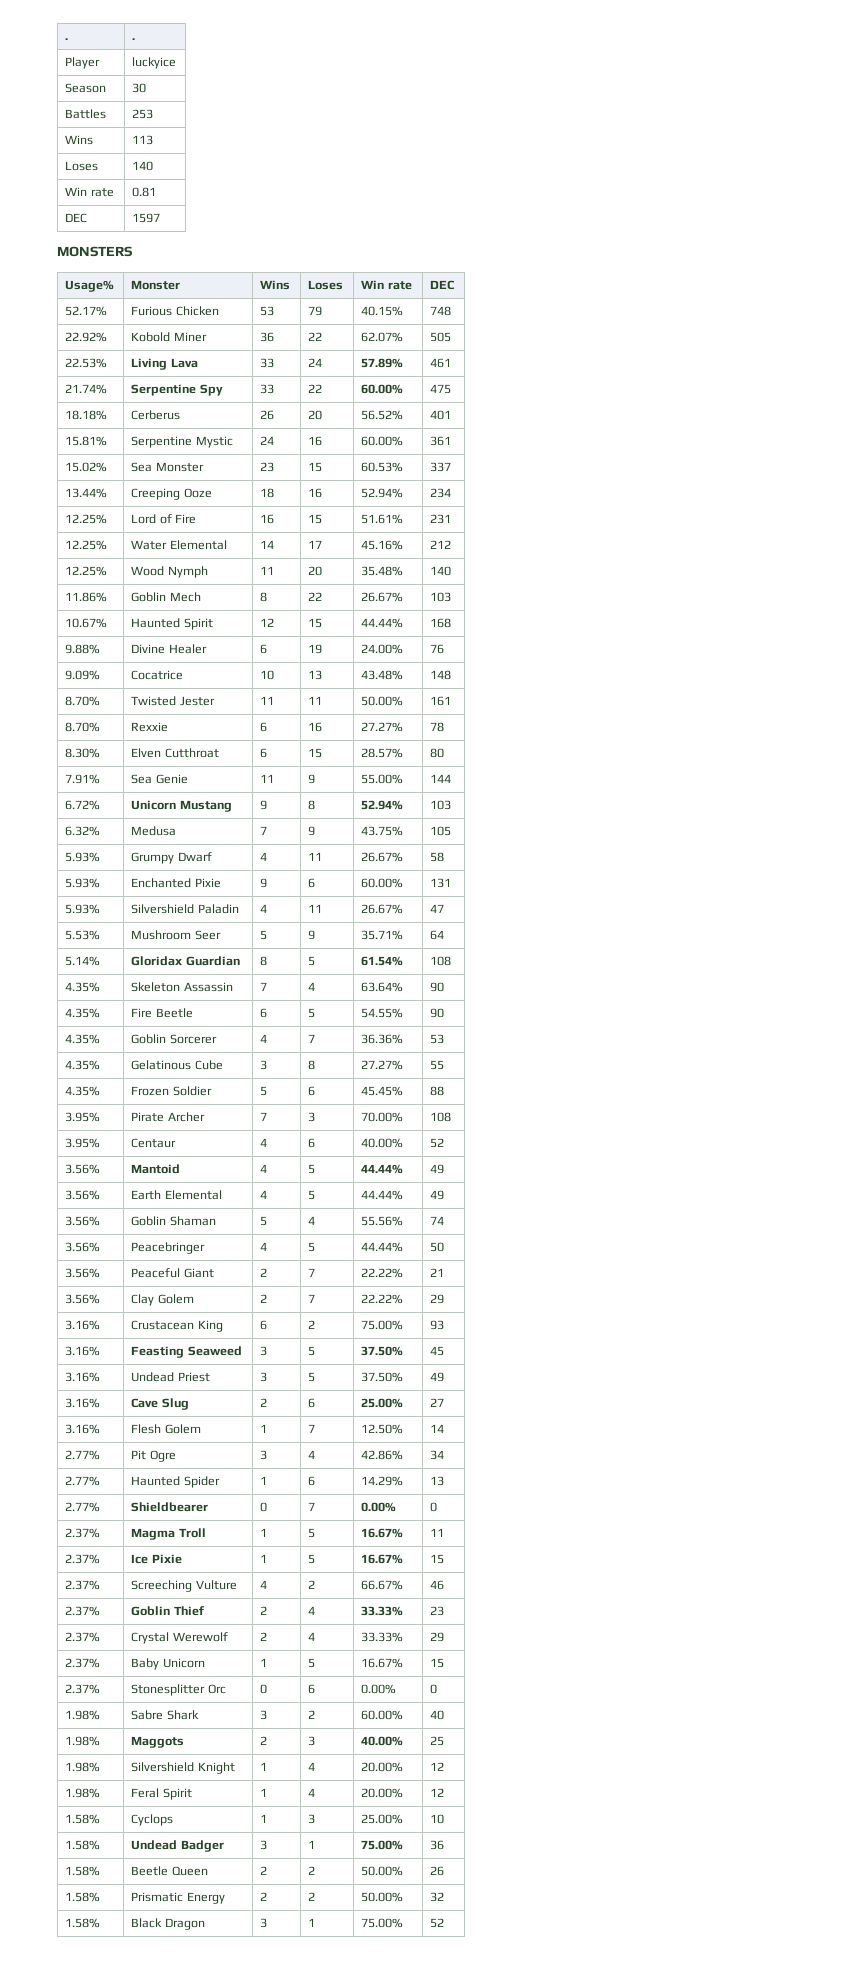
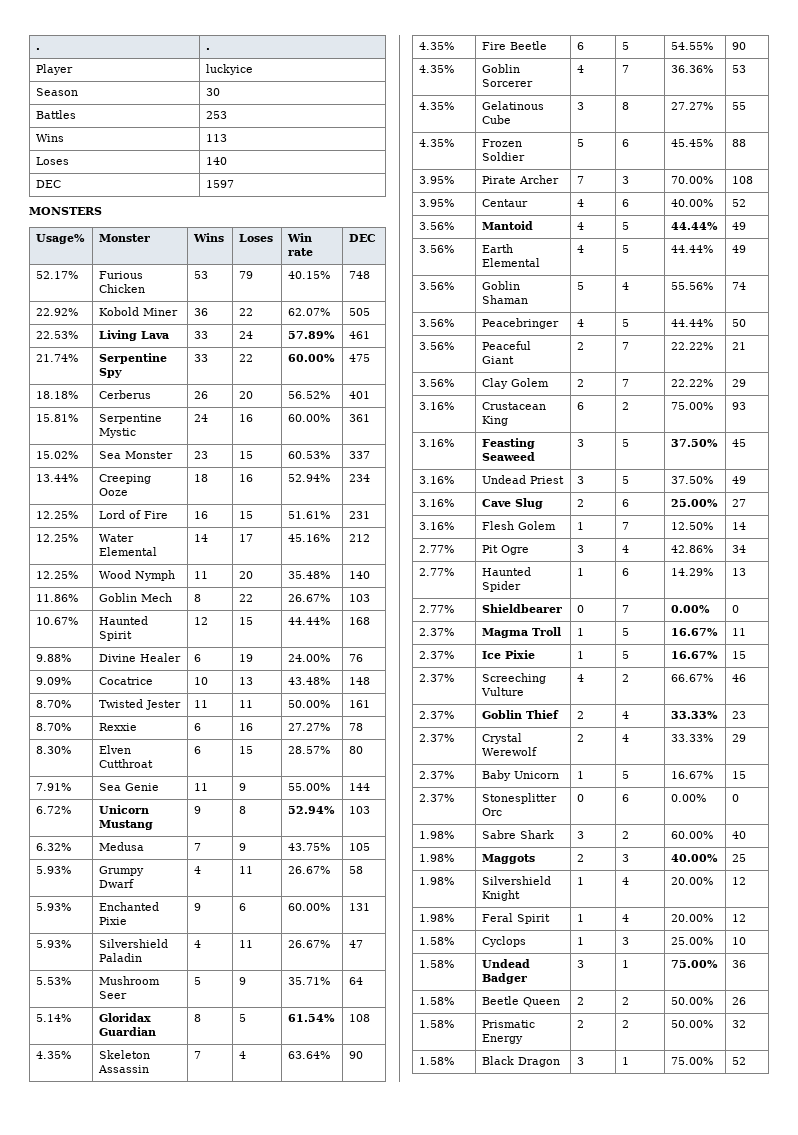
- Win rate | 0.81

